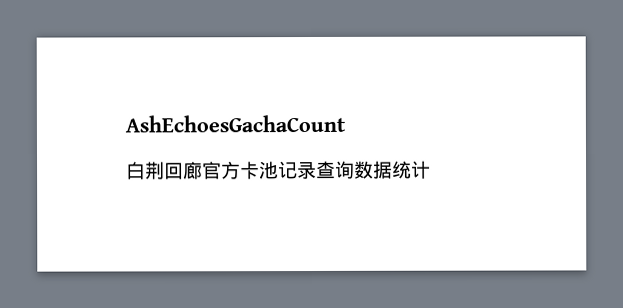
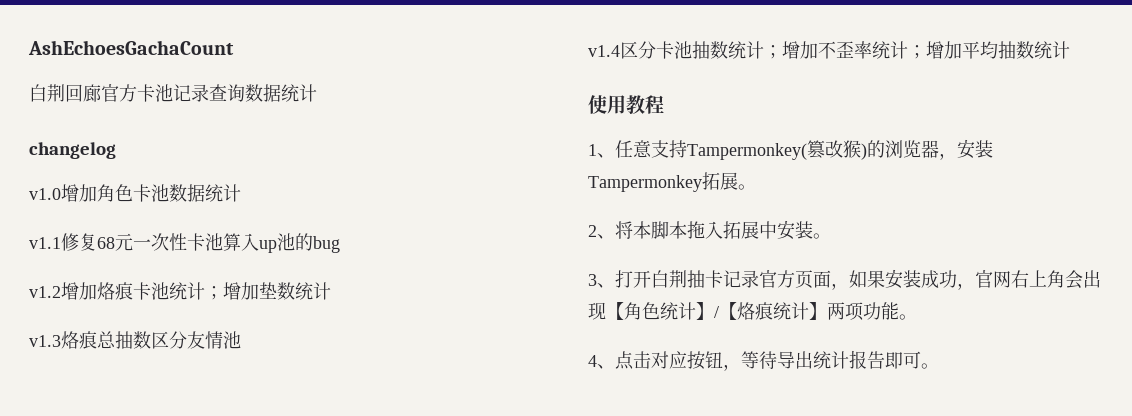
+ changelog
+ v1.0增加角色卡池数据统计
+ v1.1修复68元一次性卡池算入up池的bug
+ v1.2增加烙痕卡池统计；增加垫数统计
+ v1.3烙痕总抽数区分友情池
+ v1.4区分卡池抽数统计；增加不歪率统计；增加平均抽数统计
+ 使用教程
+ 1、任意支持Tampermonkey(篡改猴)的浏览器，安装Tampermonkey拓展。
+ 2、将本脚本拖入拓展中安装。
+ 3、打开白荆抽卡记录官方页面，如果安装成功，官网右上角会出现【角色统计】/【烙痕统计】两项功能。
+ 4、点击对应按钮，等待导出统计报告即可。

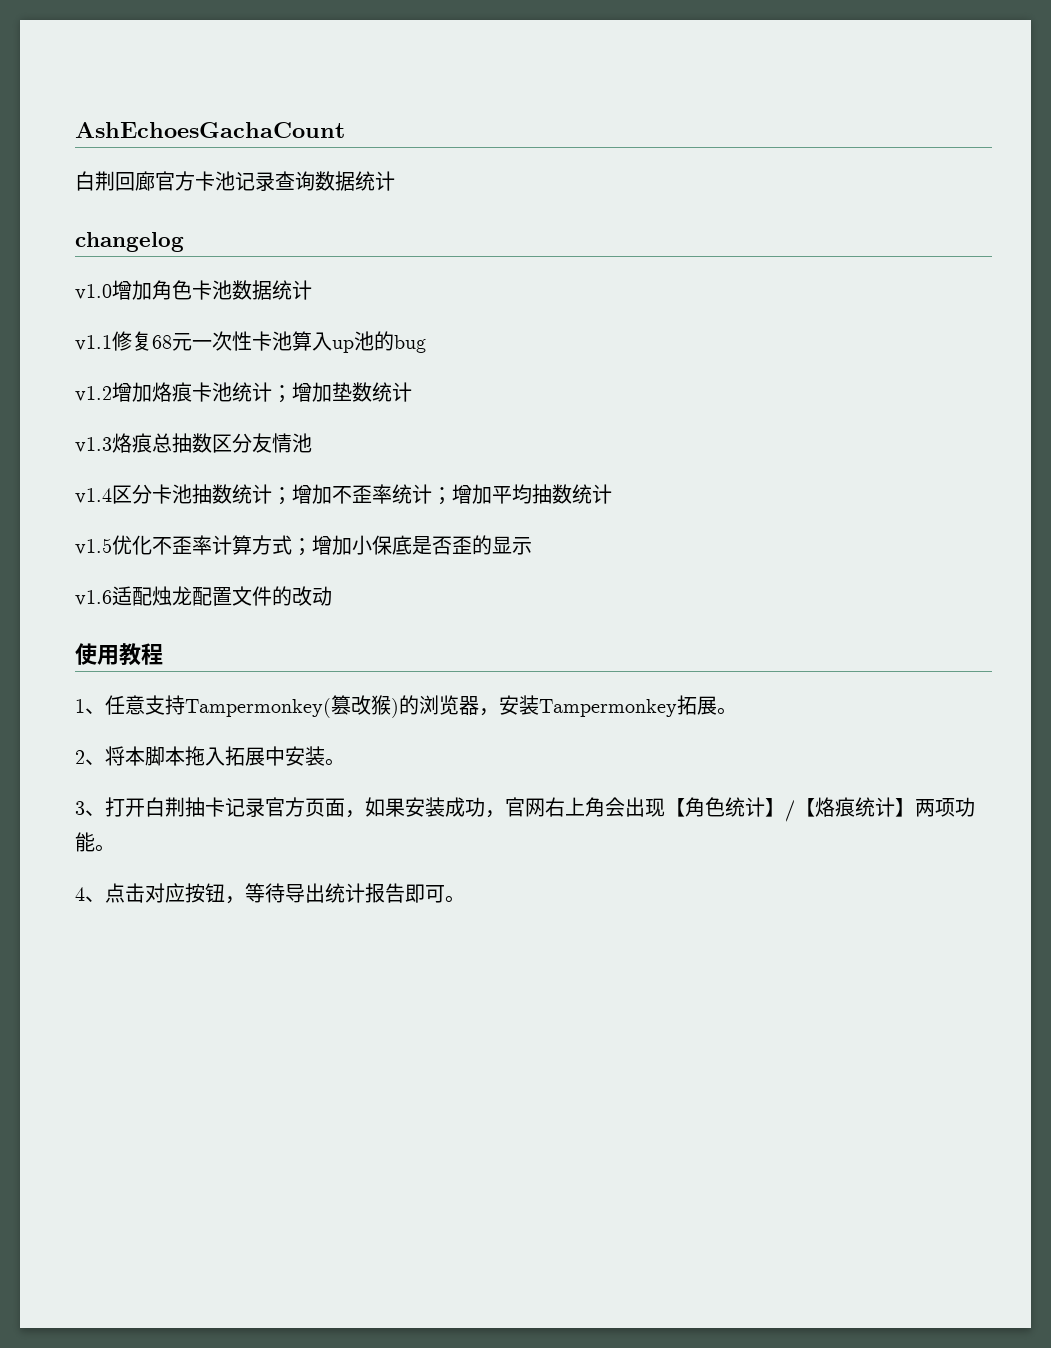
+ v1.5优化不歪率计算方式；增加小保底是否歪的显示
+ v1.6适配烛龙配置文件的改动

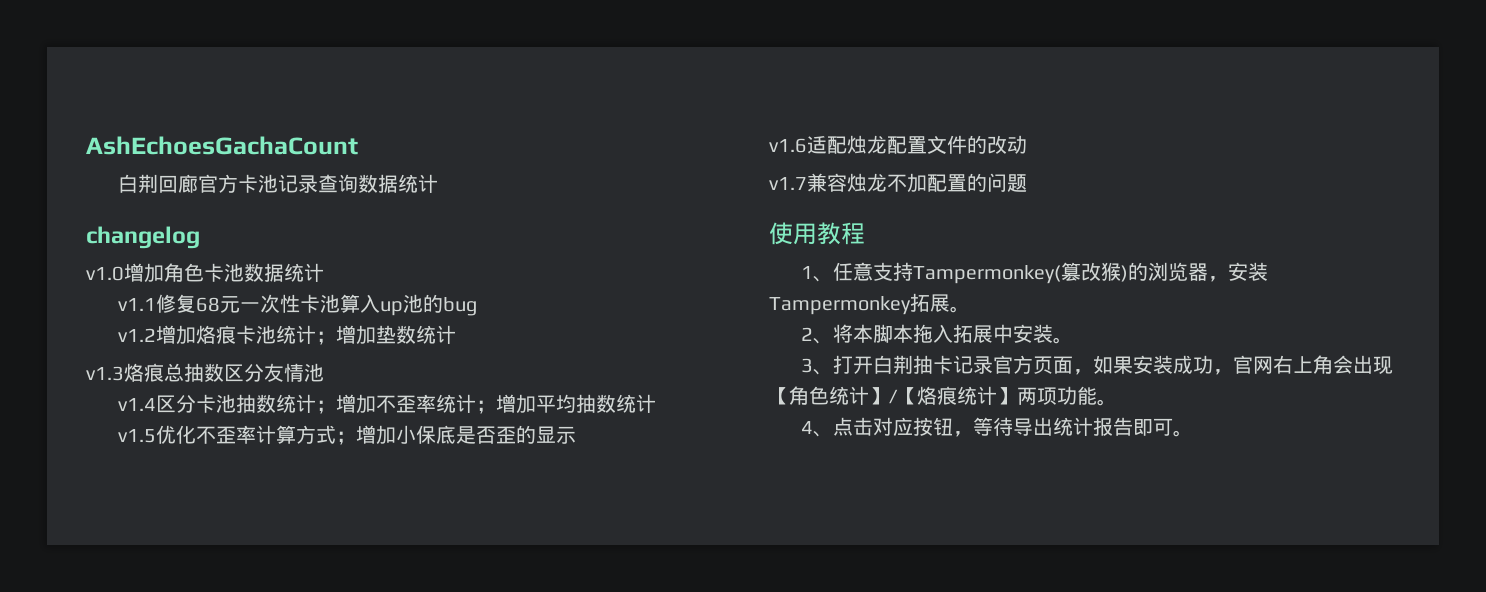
+ v1.7兼容烛龙不加配置的问题

